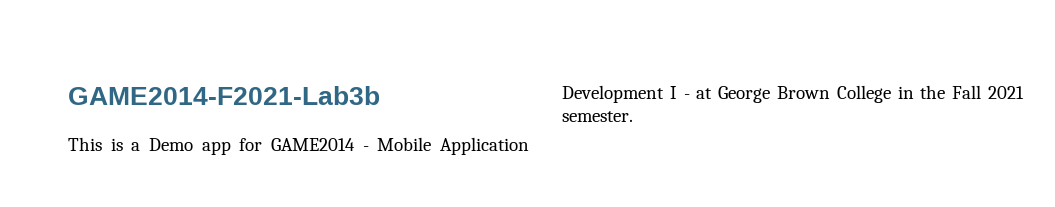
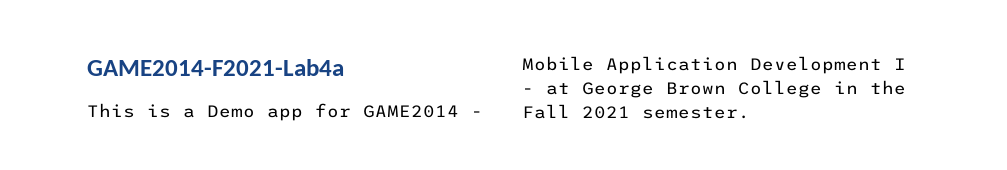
- GAME2014-F2021-Lab3b
+ GAME2014-F2021-Lab4a

